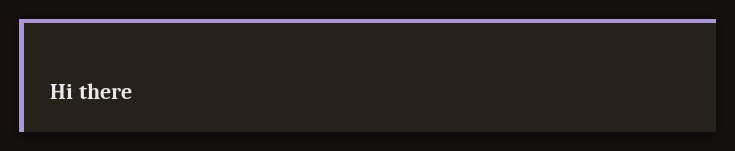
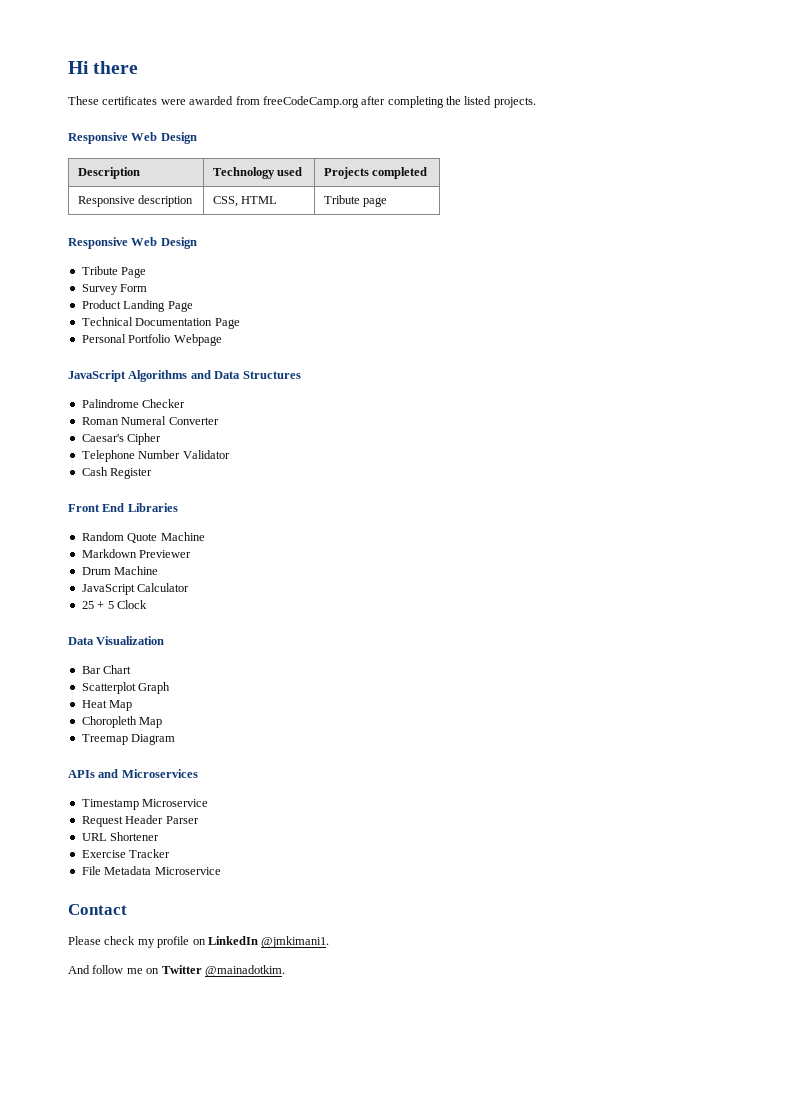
+ These certificates were awarded from freeCodeCamp.org after completing the listed projects.
+ Responsive Web Design
+ Description | Technology used | Projects completed
+ Responsive description | CSS, HTML | Tribute page
+ Responsive Web Design
+ Tribute Page
+ Survey Form
+ Product Landing Page
+ Technical Documentation Page
+ Personal Portfolio Webpage
+ JavaScript Algorithms and Data Structures
+ Palindrome Checker
+ Roman Numeral Converter
+ Caesar's Cipher
+ Telephone Number Validator
+ Cash Register
+ Front End Libraries
+ Random Quote Machine
+ Markdown Previewer
+ Drum Machine
+ JavaScript Calculator
+ 25 + 5 Clock
+ Data Visualization
+ Bar Chart
+ Scatterplot Graph
+ Heat Map
+ Choropleth Map
+ Treemap Diagram
+ APIs and Microservices
+ Timestamp Microservice
+ Request Header Parser
+ URL Shortener
+ Exercise Tracker
+ File Metadata Microservice
+ Contact
+ Please check my profile on LinkedIn @jmkimani1.
+ And follow me on Twitter @mainadotkim.

